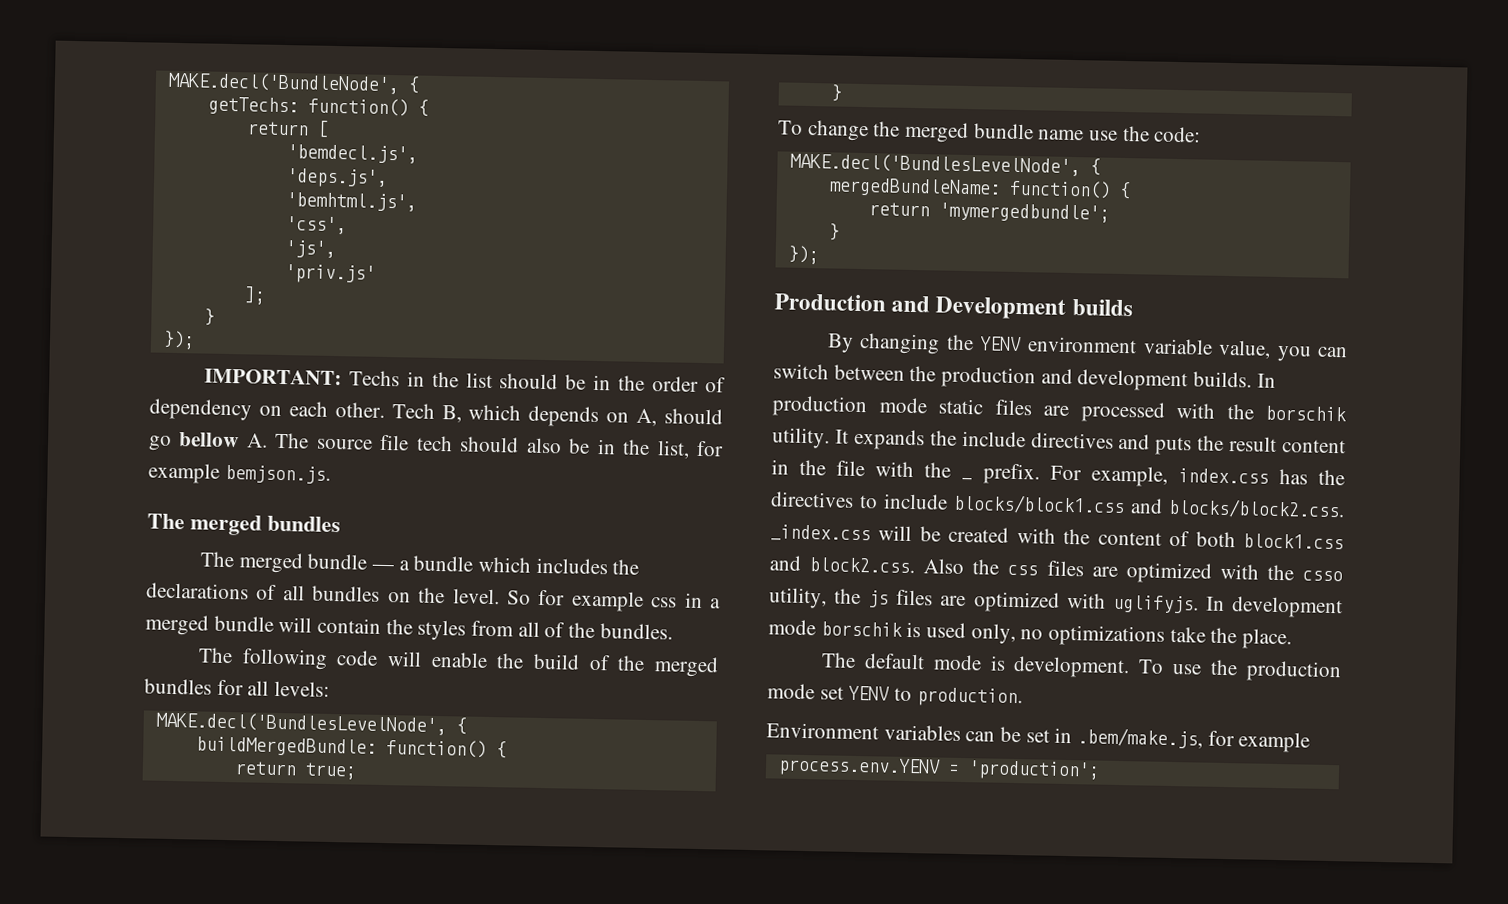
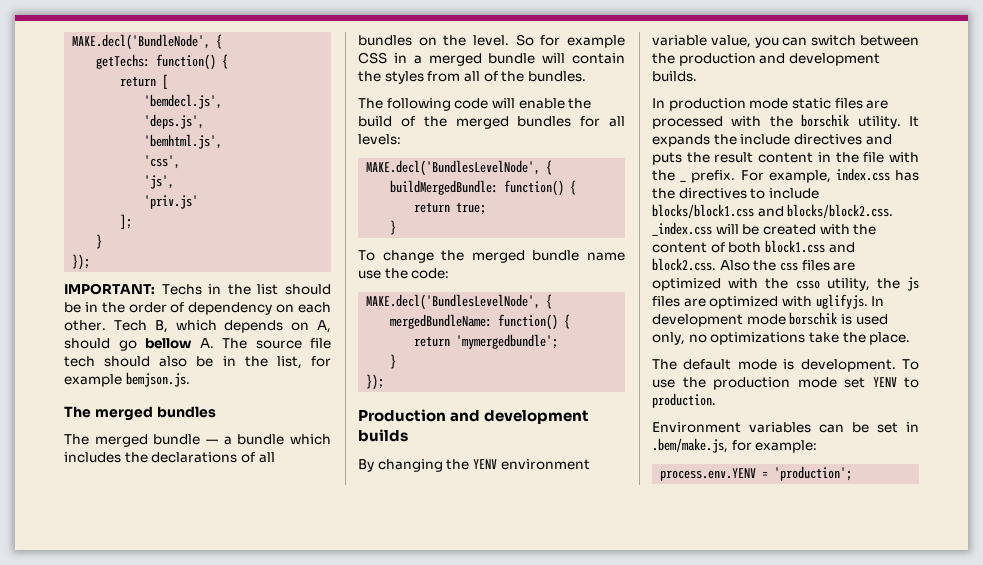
- So for example css in a merged bundle will contain the styles from all of the bundles.
+ So for example CSS in a merged bundle will contain the styles from all of the bundles.
- Production and Development builds
+ Production and development builds
- By changing the YENV environment variable value, you can switch between the production and development builds. In production mode static files are processed with the borschik utility.
+ By changing the YENV environment variable value, you can switch between the production and development builds.
+ In production mode static files are processed with the borschik utility.
- Environment variables can be set in .bem/make.js, for example
+ Environment variables can be set in .bem/make.js, for example:

